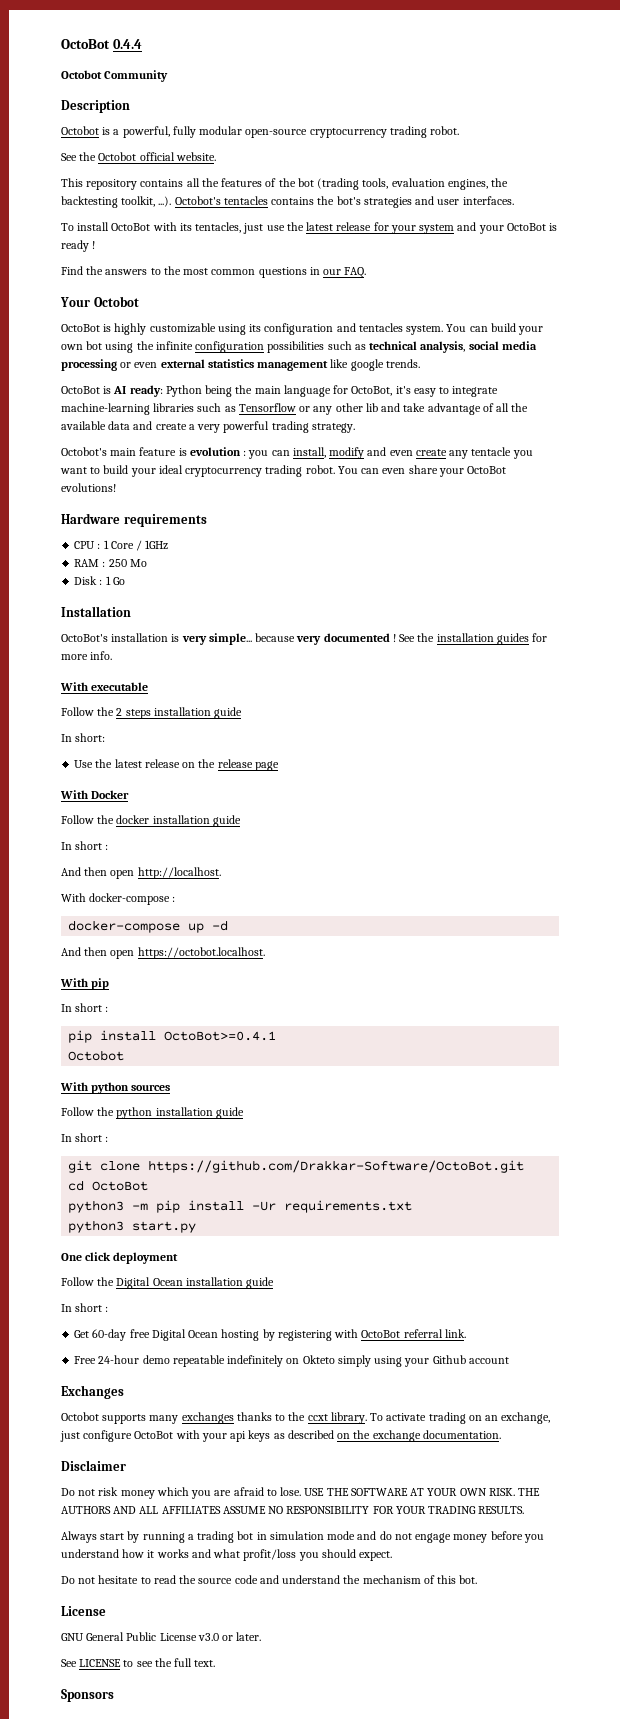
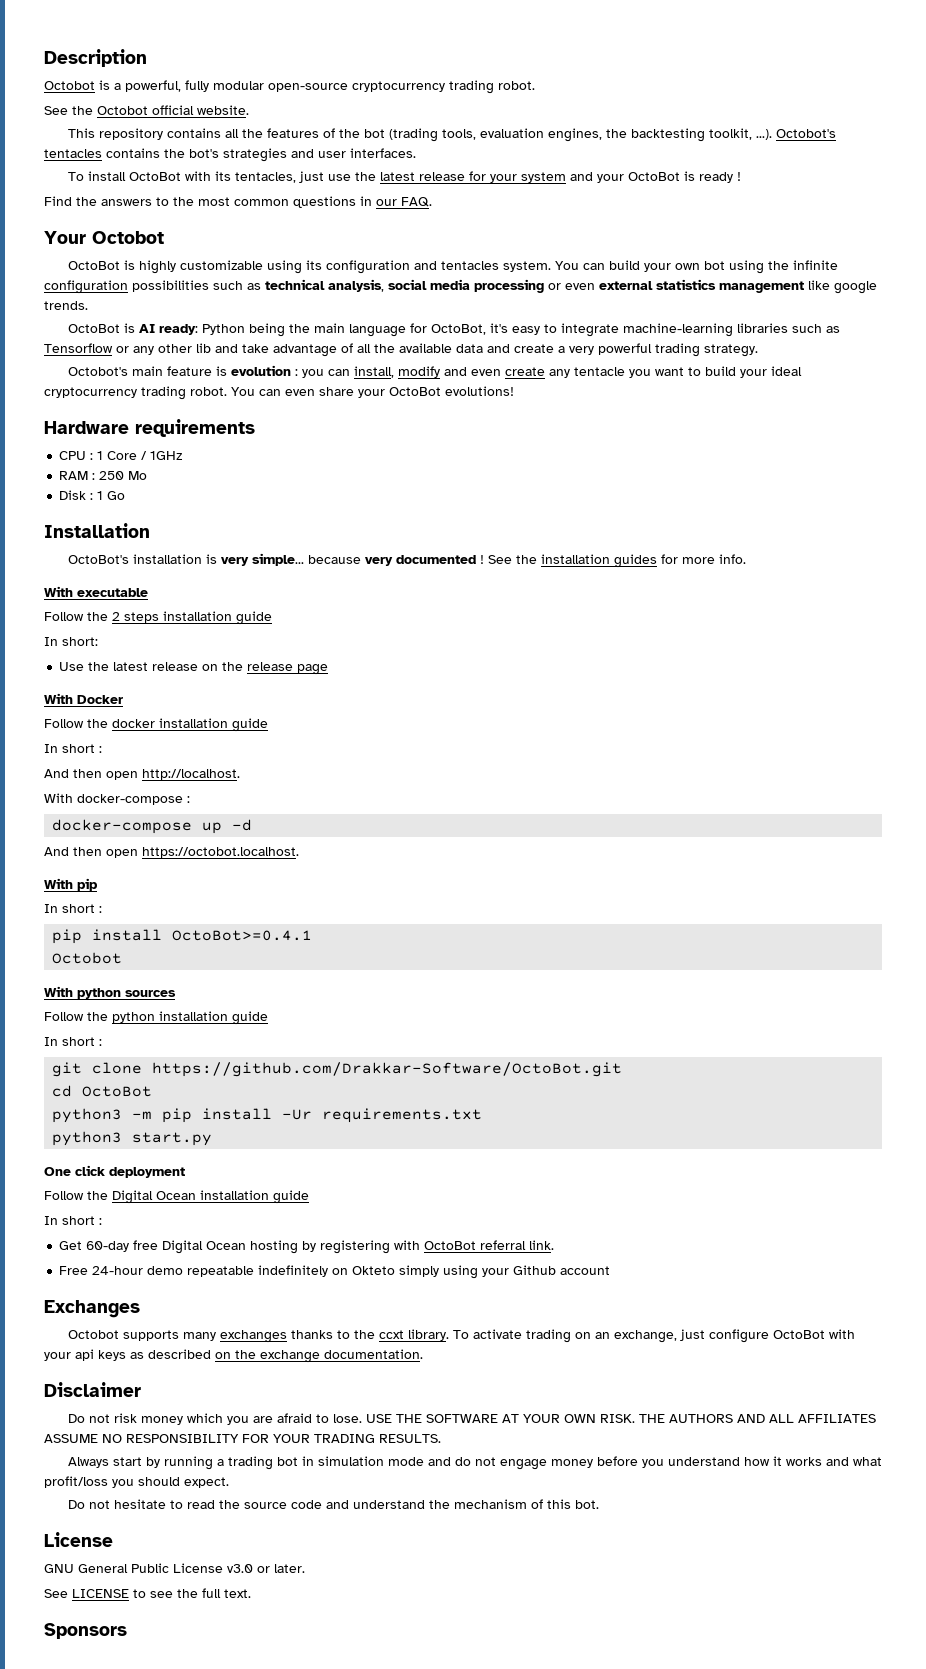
- OctoBot 0.4.4
- Octobot Community

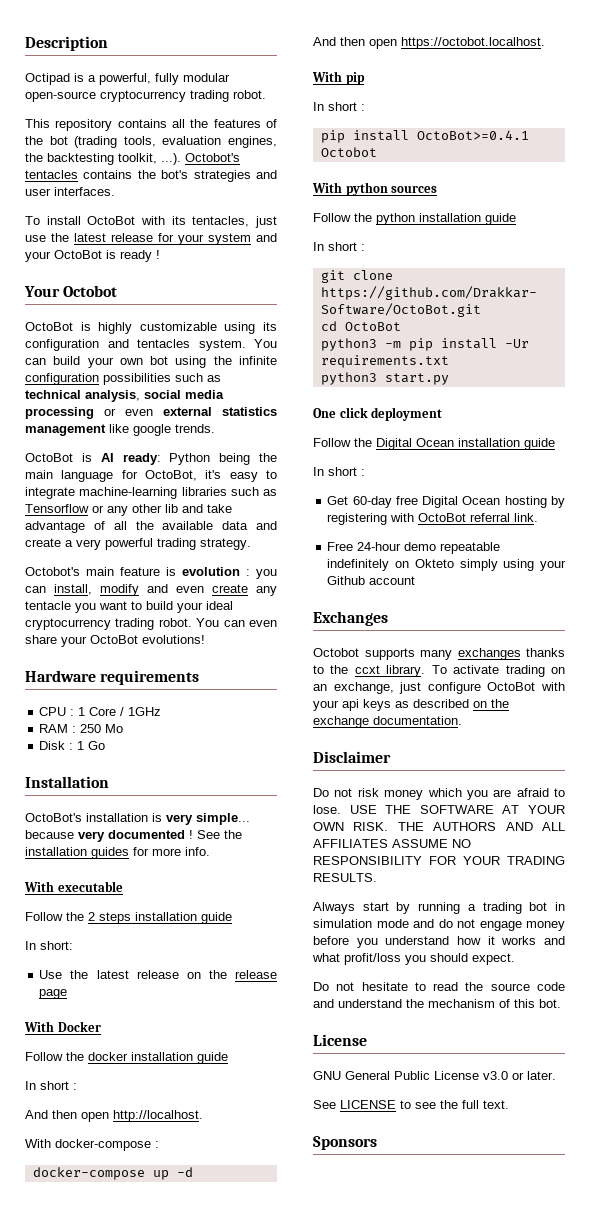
- Octobot is a powerful, fully modular open-source cryptocurrency trading robot.
+ Octipad is a powerful, fully modular open-source cryptocurrency trading robot.
- See the Octobot official website.
- Find the answers to the most common questions in our FAQ.

